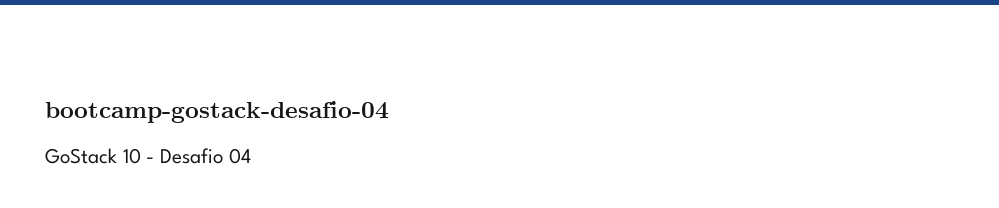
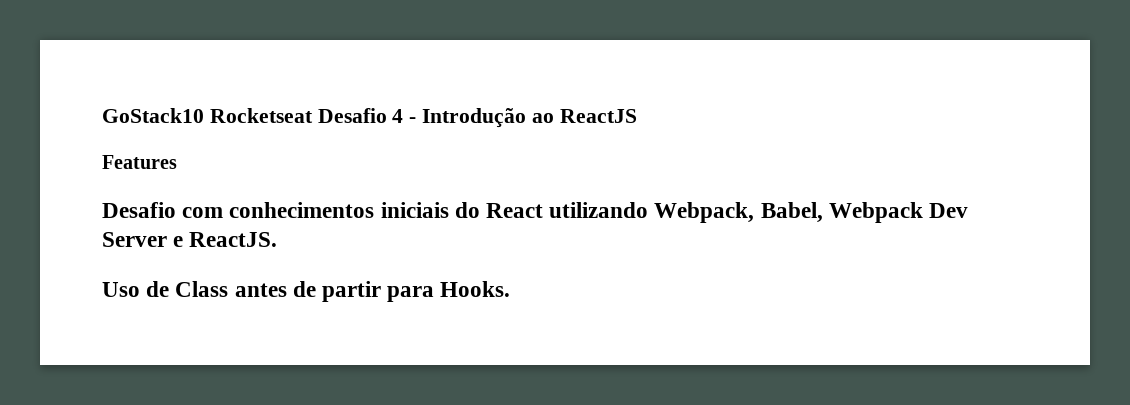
- bootcamp-gostack-desafio-04
- GoStack 10 - Desafio 04
+ GoStack10 Rocketseat Desafio 4 - Introdução ao ReactJS
+ Features
+ Desafio com conhecimentos iniciais do React utilizando Webpack, Babel, Webpack Dev Server e ReactJS.
+ Uso de Class antes de partir para Hooks.

